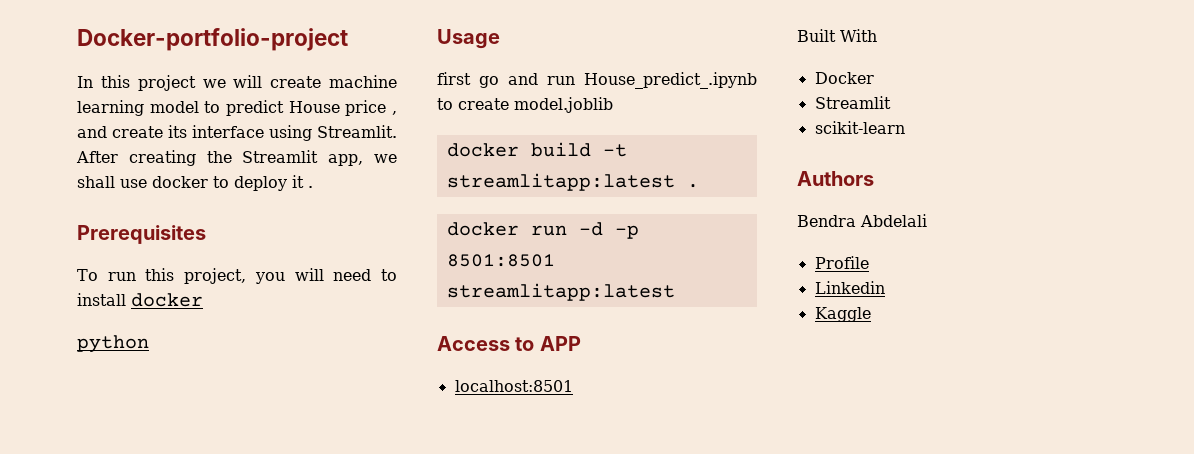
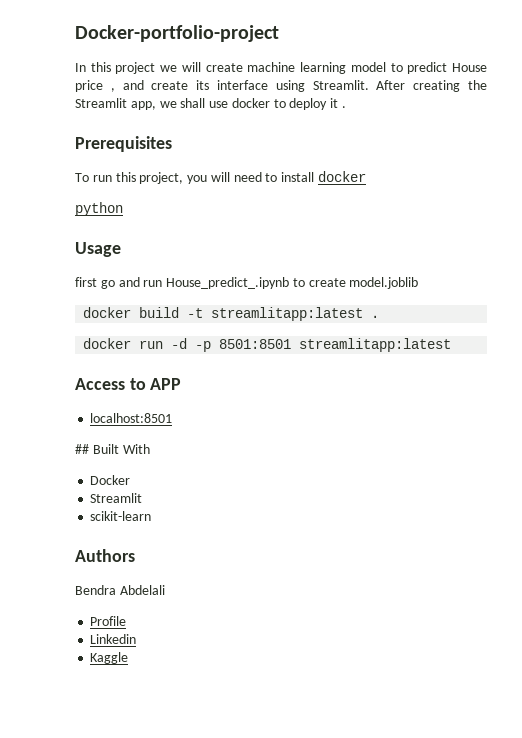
- Built With
+ ## Built With

